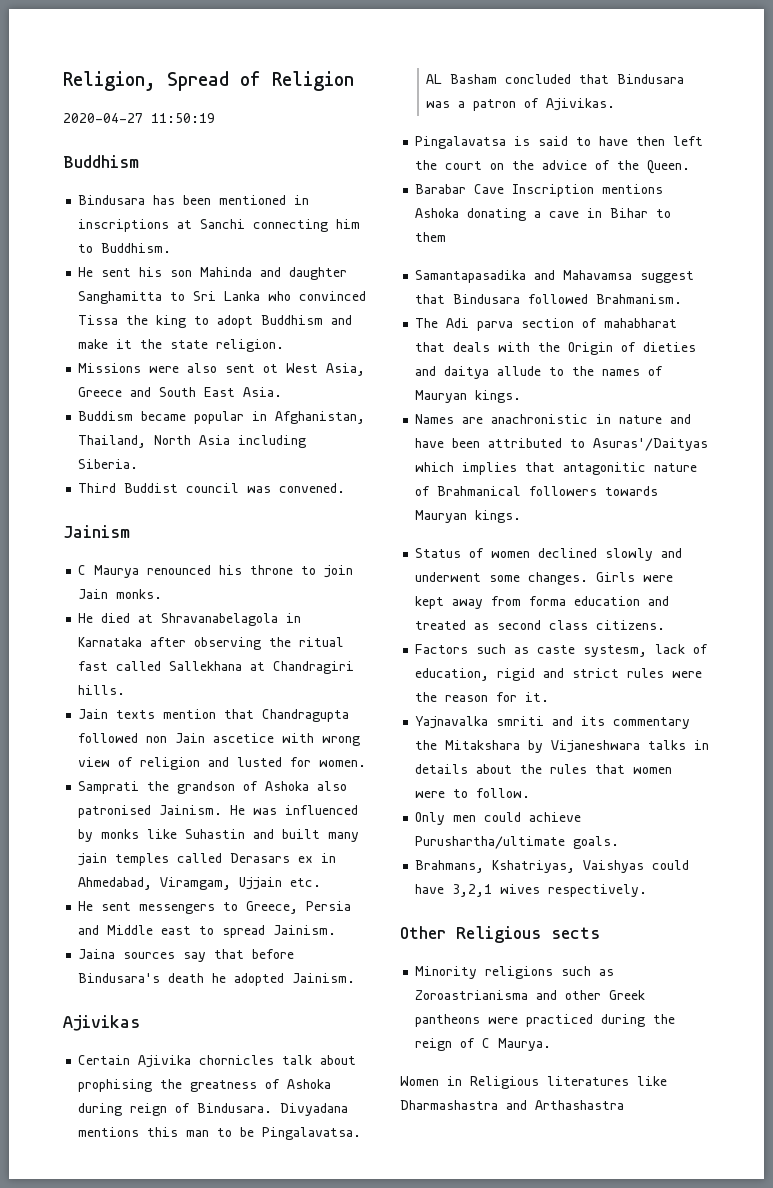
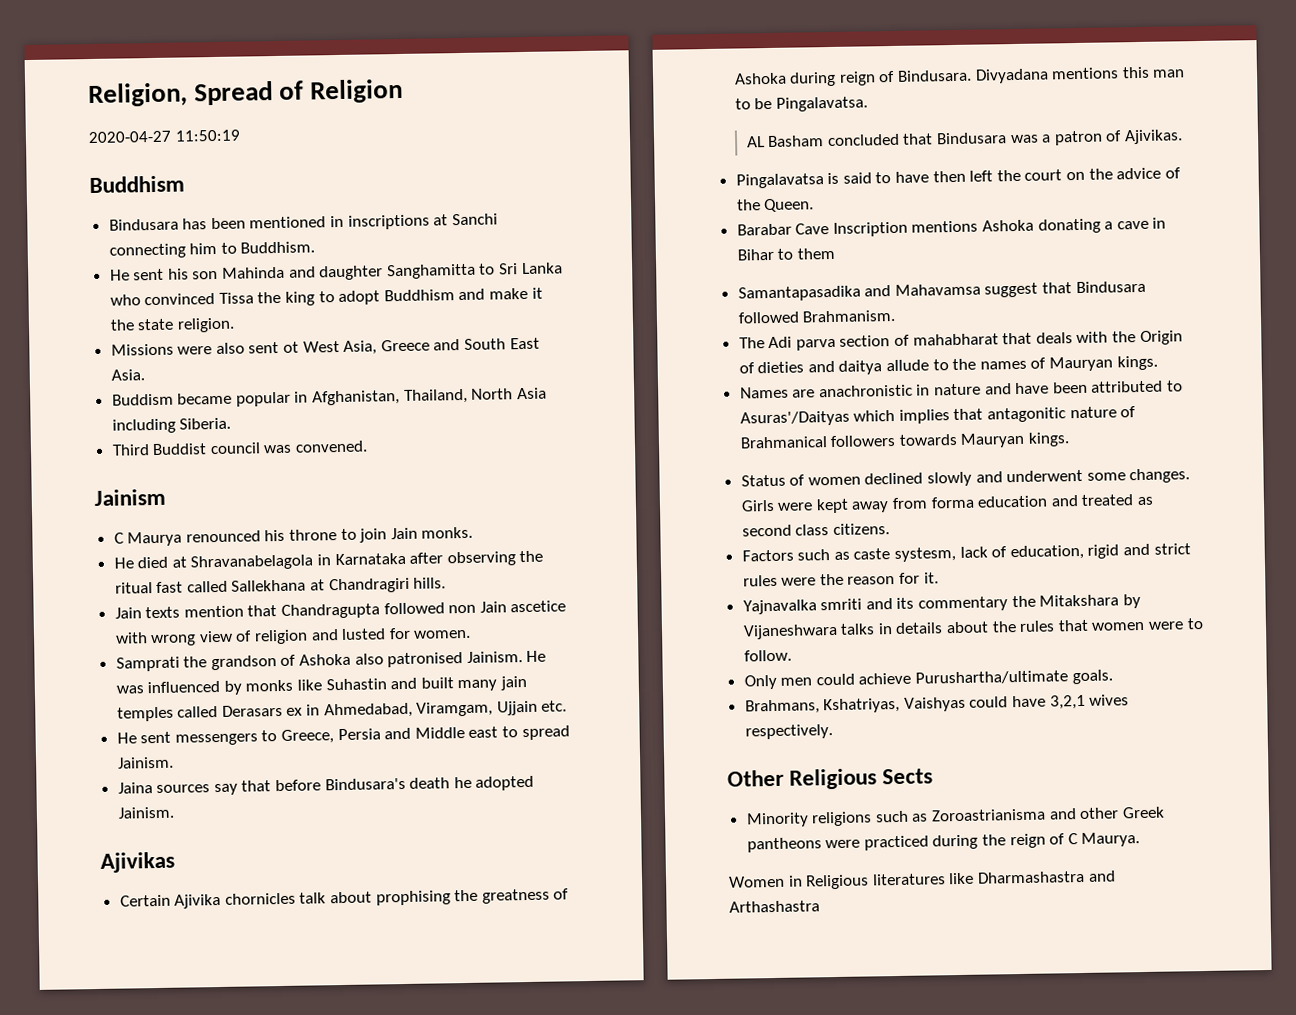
- Other Religious sects
+ Other Religious Sects

